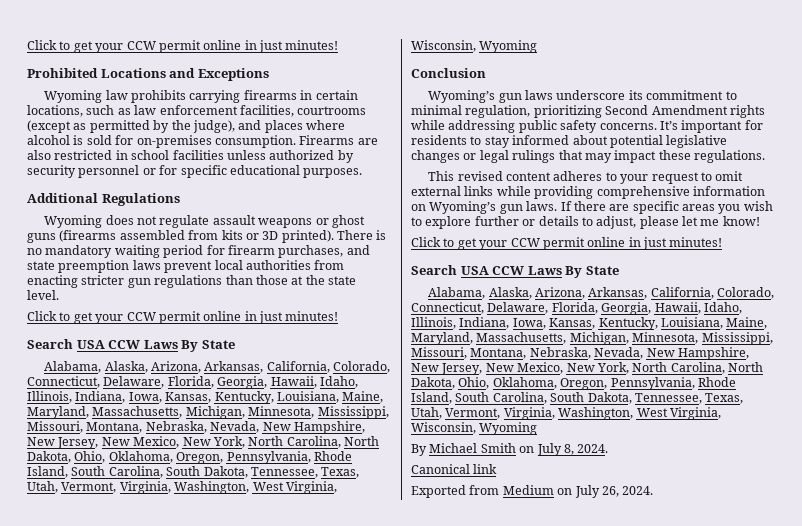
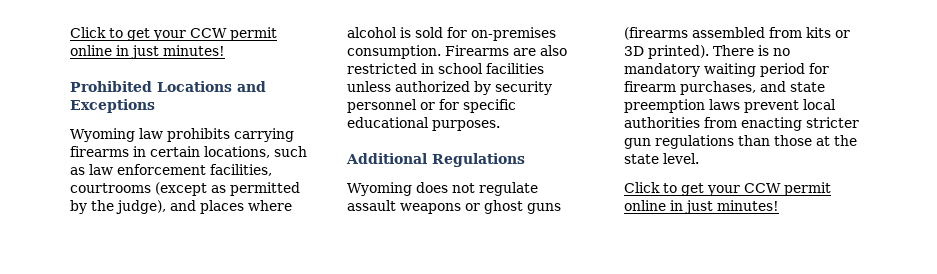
  There is no mandatory waiting period for firearm purchases, and state preemption laws prevent local authorities from enacting stricter gun regulations than those at the state level.
  Click to get your CCW permit online in just minutes!
- Search USA CCW Laws By State
- Alabama, Alaska, Arizona, Arkansas, California, Colorado, Connecticut, Delaware, Florida, Georgia, Hawaii, Idaho, Illinois, Indiana, Iowa, Kansas, Kentucky, Louisiana, Maine, Maryland, Massachusetts, Michigan, Minnesota, Mississippi, Missouri, Montana, Nebraska, Nevada, New Hampshire, New Jersey, New Mexico, New York, North Carolina, North Dakota, Ohio, Oklahoma, Oregon, Pennsylvania, Rhode Island, South Carolina, South Dakota, Tennessee, Texas, Utah, Vermont, Virginia, Washington, West Virginia, Wisconsin, Wyoming
- Conclusion
- Wyoming’s gun laws underscore its commitment to minimal regulation, prioritizing Second Amendment rights while addressing public safety concerns. It’s important for residents to stay informed about potential legislative changes or legal rulings that may impact these regulations.
- This revised content adheres to your request to omit external links while providing comprehensive information on Wyoming’s gun laws. If there are specific areas you wish to explore further or details to adjust, please let me know!
- Click to get your CCW permit online in just minutes!
- Search USA CCW Laws By State
- Alabama, Alaska, Arizona, Arkansas, California, Colorado, Connecticut, Delaware, Florida, Georgia, Hawaii, Idaho, Illinois, Indiana, Iowa, Kansas, Kentucky, Louisiana, Maine, Maryland, Massachusetts, Michigan, Minnesota, Mississippi, Missouri, Montana, Nebraska, Nevada, New Hampshire, New Jersey, New Mexico, New York, North Carolina, North Dakota, Ohio, Oklahoma, Oregon, Pennsylvania, Rhode Island, South Carolina, South Dakota, Tennessee, Texas, Utah, Vermont, Virginia, Washington, West Virginia, Wisconsin, Wyoming
- By Michael Smith on July 8, 2024.
- Canonical link
- Exported from Medium on July 26, 2024.

